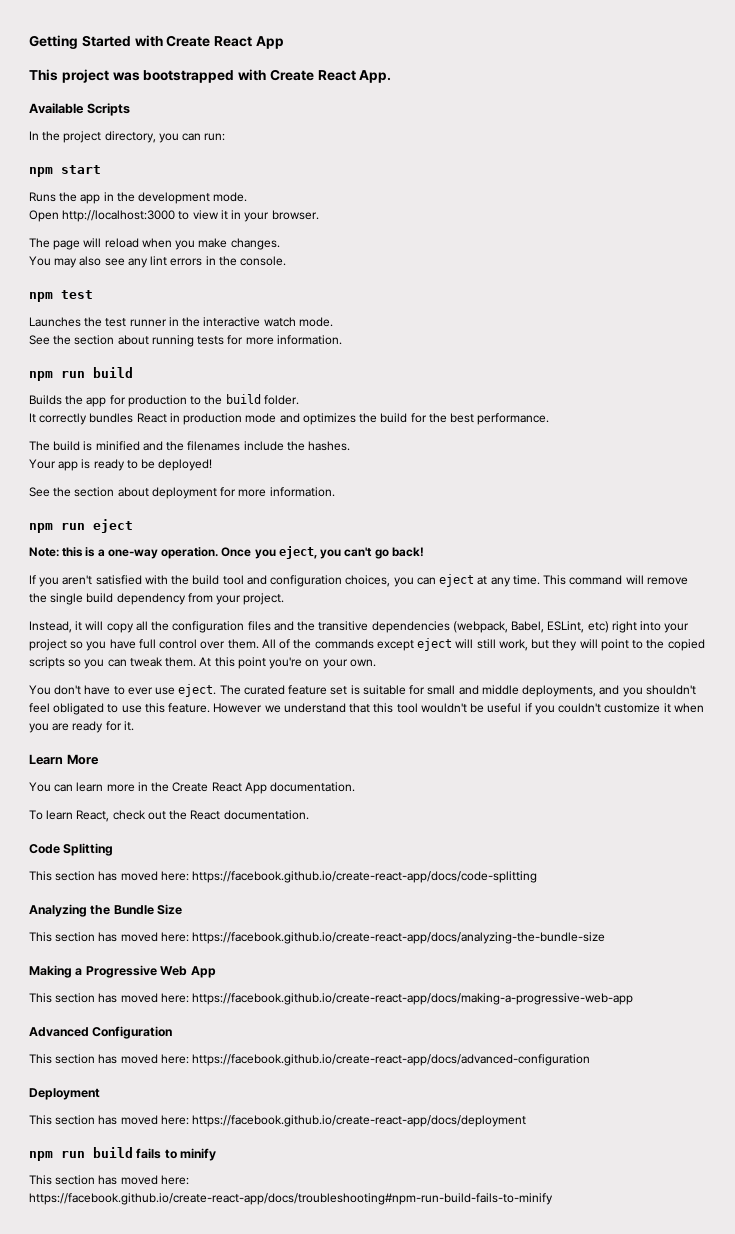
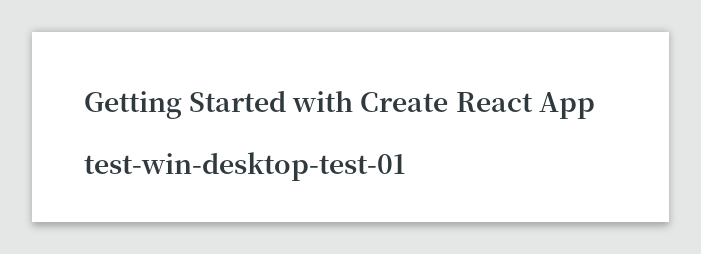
- This project was bootstrapped with Create React App.
- Available Scripts
- In the project directory, you can run:
- npm start
- Runs the app in the development mode.
- Open http://localhost:3000 to view it in your browser.
- The page will reload when you make changes.
- You may also see any lint errors in the console.
- npm test
- Launches the test runner in the interactive watch mode.
- See the section about running tests for more information.
- npm run build
- Builds the app for production to the build folder.
- It correctly bundles React in production mode and optimizes the build for the best performance.
- The build is minified and the filenames include the hashes.
- Your app is ready to be deployed!
- See the section about deployment for more information.
- npm run eject
- Note: this is a one-way operation. Once you eject, you can't go back!
- If you aren't satisfied with the build tool and configuration choices, you can eject at any time. This command will remove the single build dependency from your project.
- Instead, it will copy all the configuration files and the transitive dependencies (webpack, Babel, ESLint, etc) right into your project so you have full control over them. All of the commands except eject will still work, but they will point to the copied scripts so you can tweak them. At this point you're on your own.
- You don't have to ever use eject. The curated feature set is suitable for small and middle deployments, and you shouldn't feel obligated to use this feature. However we understand that this tool wouldn't be useful if you couldn't customize it when you are ready for it.
- Learn More
- You can learn more in the Create React App documentation.
- To learn React, check out the React documentation.
- Code Splitting
- This section has moved here: https://facebook.github.io/create-react-app/docs/code-splitting
- Analyzing the Bundle Size
- This section has moved here: https://facebook.github.io/create-react-app/docs/analyzing-the-bundle-size
- Making a Progressive Web App
- This section has moved here: https://facebook.github.io/create-react-app/docs/making-a-progressive-web-app
- Advanced Configuration
- This section has moved here: https://facebook.github.io/create-react-app/docs/advanced-configuration
- Deployment
- This section has moved here: https://facebook.github.io/create-react-app/docs/deployment
- npm run build fails to minify
- This section has moved here: https://facebook.github.io/create-react-app/docs/troubleshooting#npm-run-build-fails-to-minify
+ test-win-desktop-test-01

